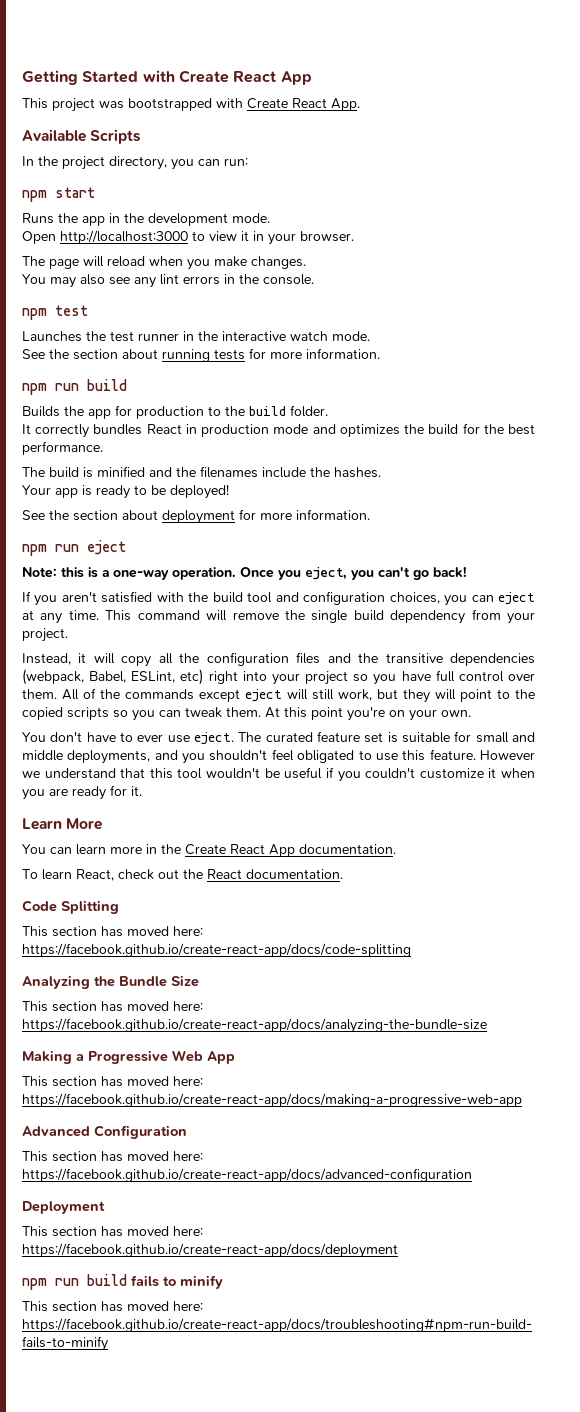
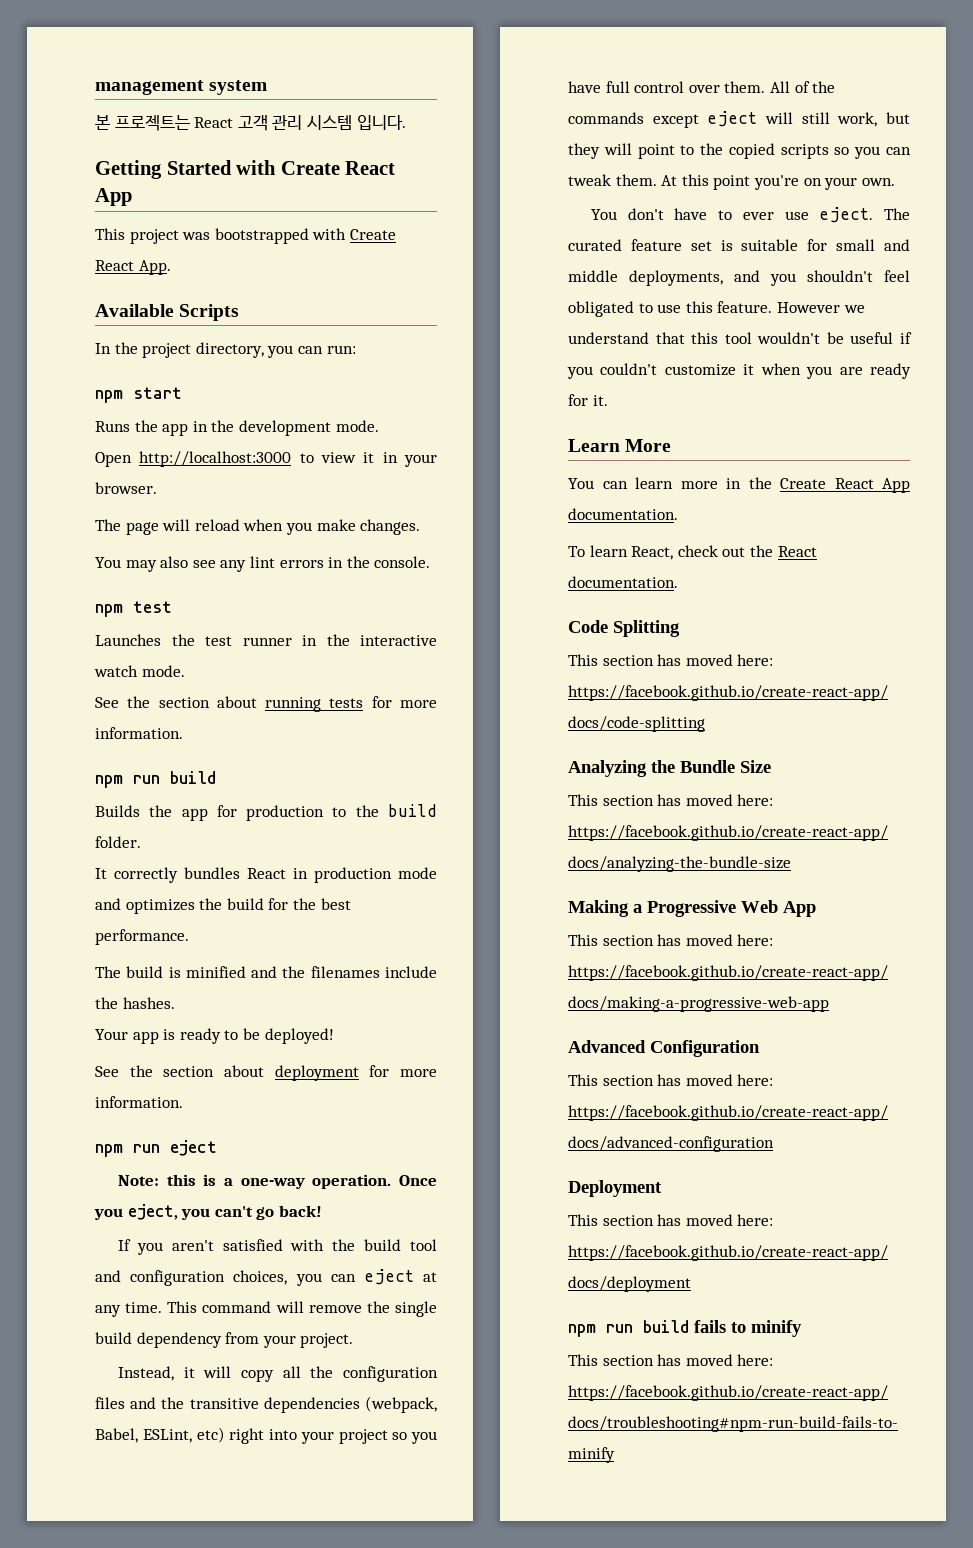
+ management system
+ 본 프로젝트는 React 고객 관리 시스템 입니다.

